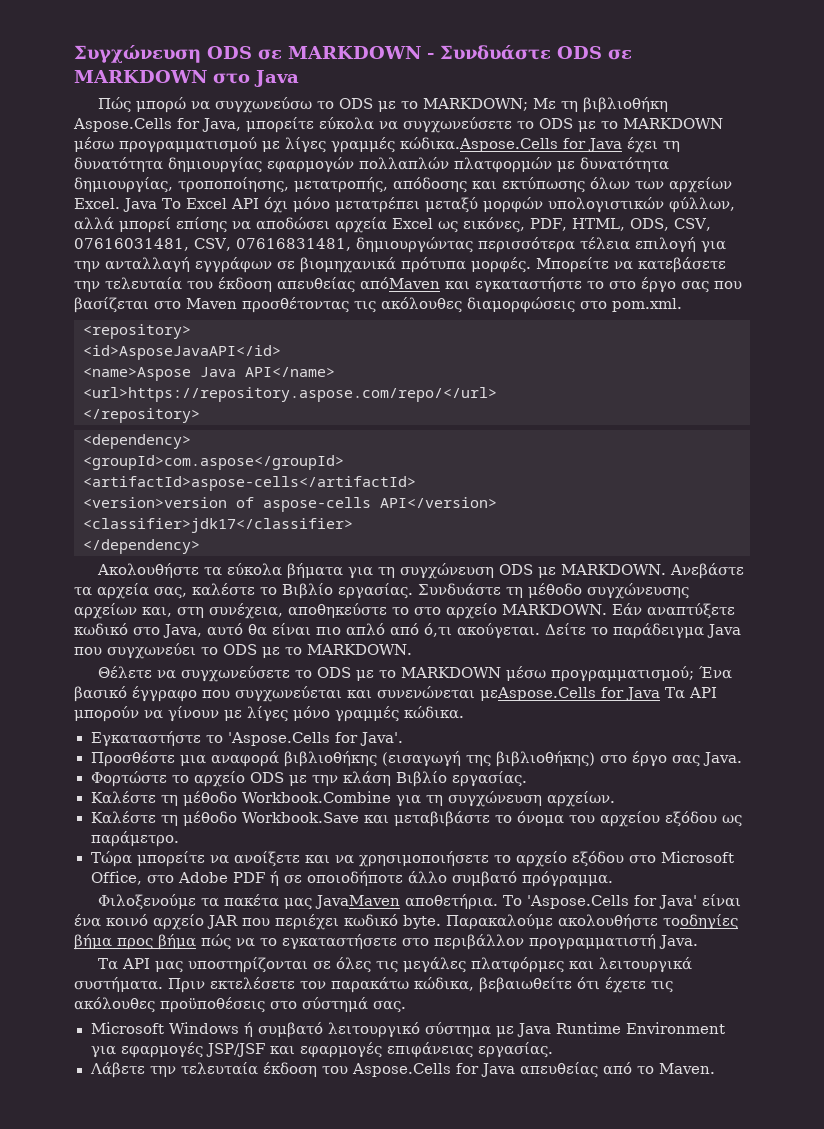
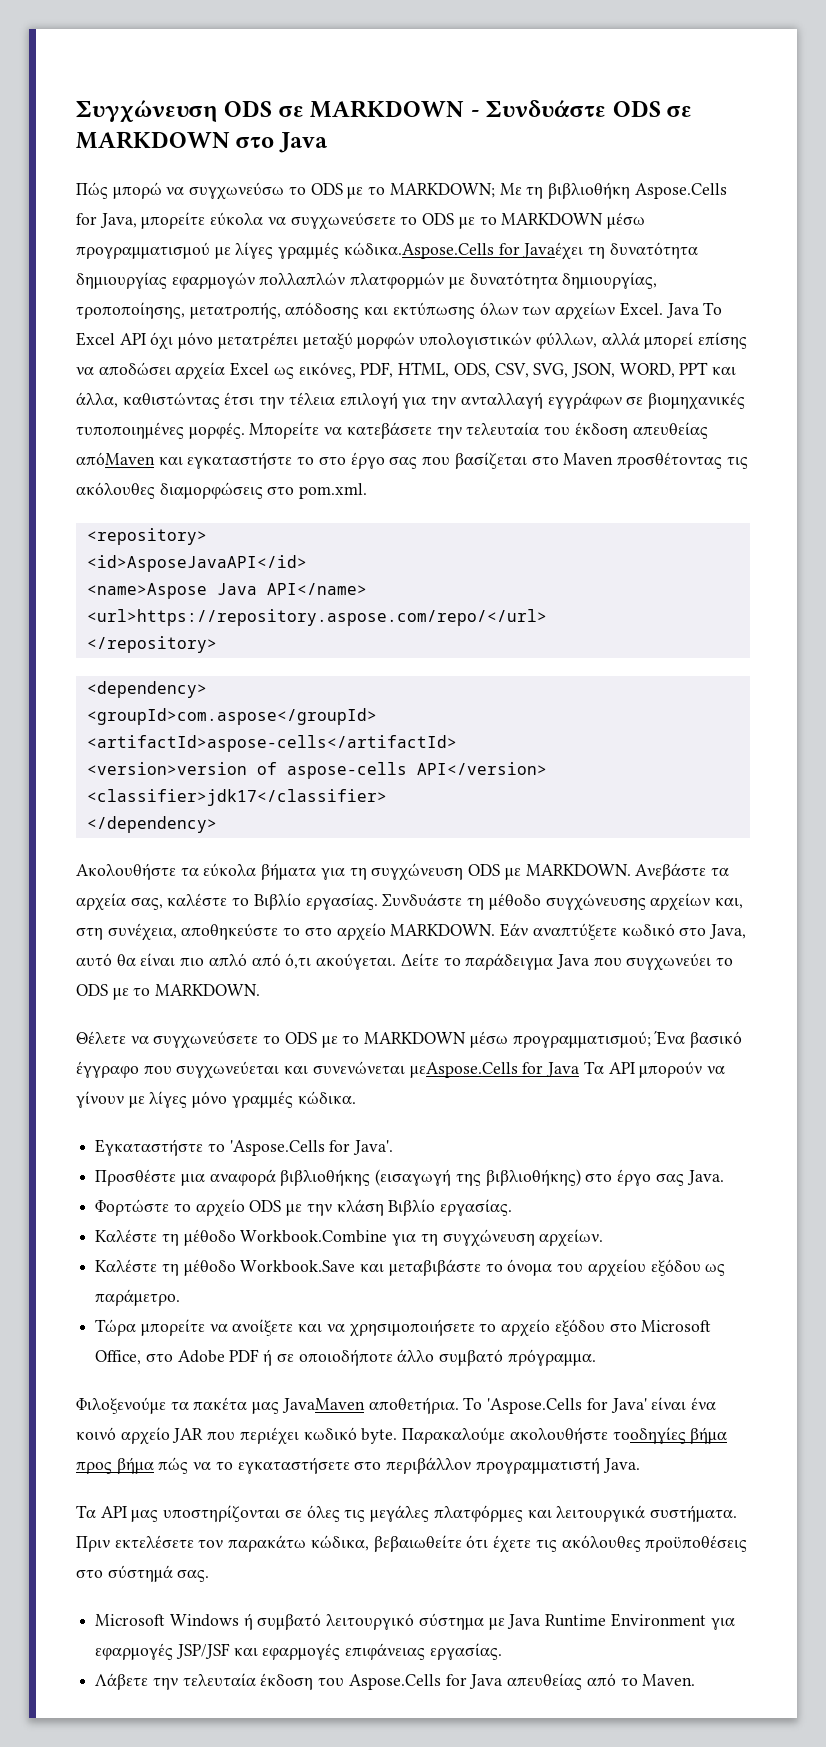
- Πώς μπορώ να συγχωνεύσω το ODS με το MARKDOWN; Με τη βιβλιοθήκη Aspose.Cells for Java, μπορείτε εύκολα να συγχωνεύσετε το ODS με το MARKDOWN μέσω προγραμματισμού με λίγες γραμμές κώδικα.Aspose.Cells for Java έχει τη δυνατότητα δημιουργίας εφαρμογών πολλαπλών πλατφορμών με δυνατότητα δημιουργίας, τροποποίησης, μετατροπής, απόδοσης και εκτύπωσης όλων των αρχείων Excel.
+ Πώς μπορώ να συγχωνεύσω το ODS με το MARKDOWN; Με τη βιβλιοθήκη Aspose.Cells for Java, μπορείτε εύκολα να συγχωνεύσετε το ODS με το MARKDOWN μέσω προγραμματισμού με λίγες γραμμές κώδικα.Aspose.Cells for Javaέχει τη δυνατότητα δημιουργίας εφαρμογών πολλαπλών πλατφορμών με δυνατότητα δημιουργίας, τροποποίησης, μετατροπής, απόδοσης και εκτύπωσης όλων των αρχείων Excel.
- Java Το Excel API όχι μόνο μετατρέπει μεταξύ μορφών υπολογιστικών φύλλων, αλλά μπορεί επίσης να αποδώσει αρχεία Excel ως εικόνες, PDF, HTML, ODS, CSV, 07616031481, CSV, 07616831481, δημιουργώντας περισσότερα τέλεια επιλογή για την ανταλλαγή εγγράφων σε βιομηχανικά πρότυπα μορφές.
+ Java Το Excel API όχι μόνο μετατρέπει μεταξύ μορφών υπολογιστικών φύλλων, αλλά μπορεί επίσης να αποδώσει αρχεία Excel ως εικόνες, PDF, HTML, ODS, CSV, SVG, JSON, WORD, PPT και άλλα, καθιστώντας έτσι την τέλεια επιλογή για την ανταλλαγή εγγράφων σε βιομηχανικές τυποποιημένες μορφές.

